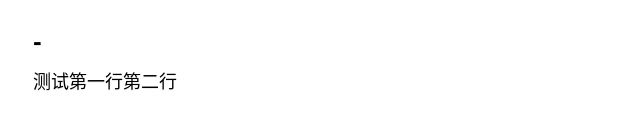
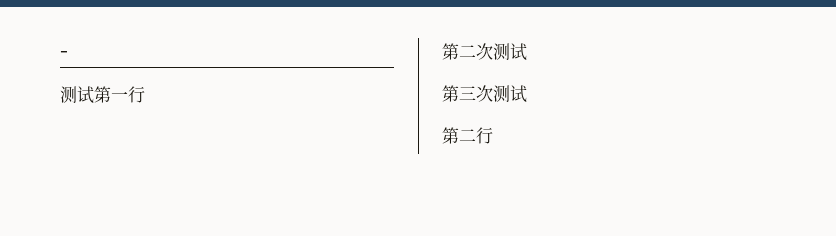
- 测试第一行第二行
+ 测试第一行
+ 第二次测试
+ 第三次测试
+ 第二行

